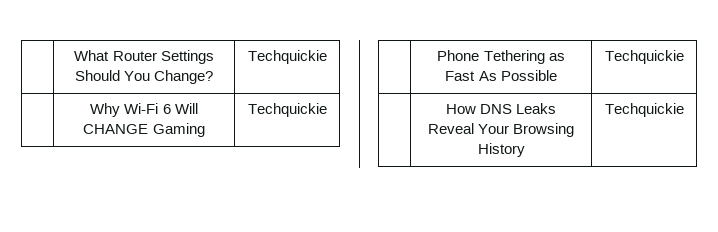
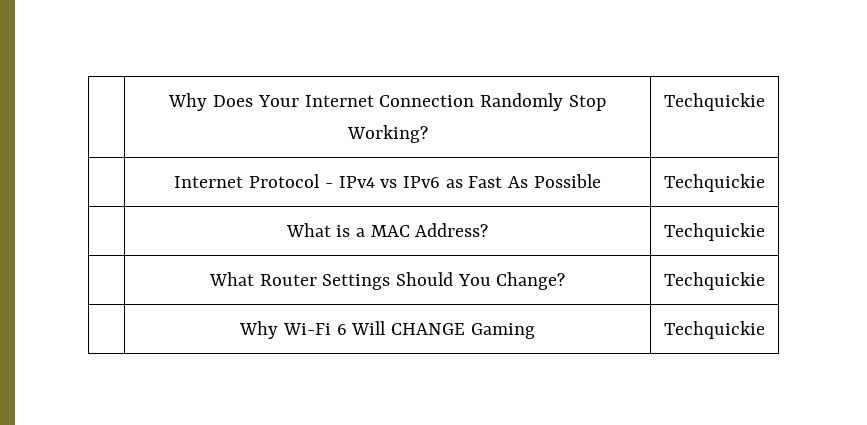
+ | Why Does Your Internet Connection Randomly Stop Working? | Techquickie
+ | Internet Protocol - IPv4 vs IPv6 as Fast As Possible | Techquickie
+ | What is a MAC Address? | Techquickie
- | Phone Tethering as Fast As Possible | Techquickie
- | How DNS Leaks Reveal Your Browsing History | Techquickie

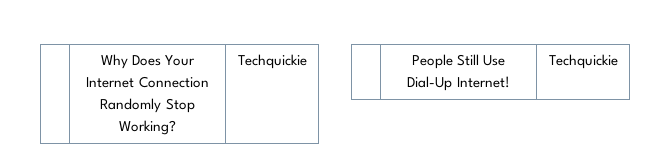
- | Internet Protocol - IPv4 vs IPv6 as Fast As Possible | Techquickie
- | What is a MAC Address? | Techquickie
- | What Router Settings Should You Change? | Techquickie
- | Why Wi-Fi 6 Will CHANGE Gaming | Techquickie
+ | People Still Use Dial-Up Internet! | Techquickie

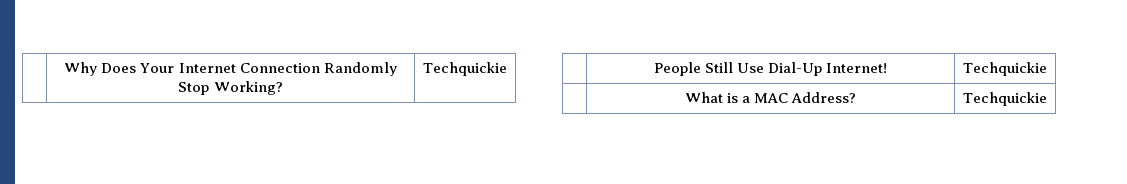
+ | What is a MAC Address? | Techquickie

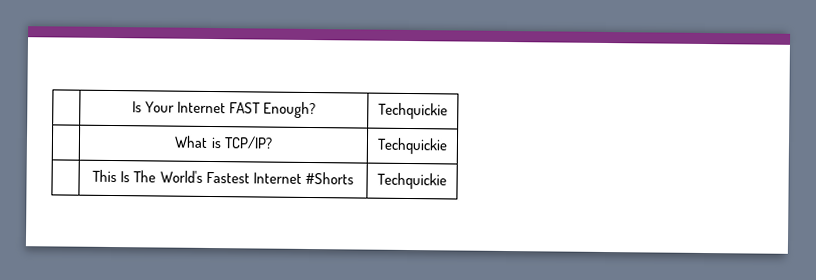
- | Why Does Your Internet Connection Randomly Stop Working? | Techquickie
- | People Still Use Dial-Up Internet! | Techquickie
- | What is a MAC Address? | Techquickie
+ | Is Your Internet FAST Enough? | Techquickie
+ | What is TCP/IP? | Techquickie
+ | This Is The World's Fastest Internet #Shorts | Techquickie

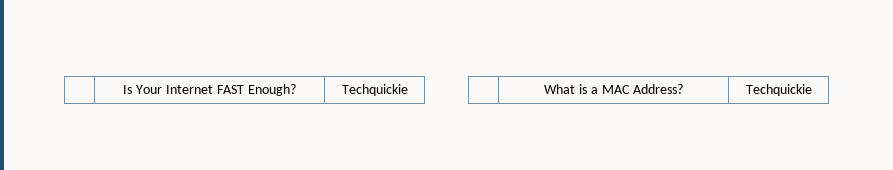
- | What is TCP/IP? | Techquickie
- | This Is The World's Fastest Internet #Shorts | Techquickie
+ | What is a MAC Address? | Techquickie

